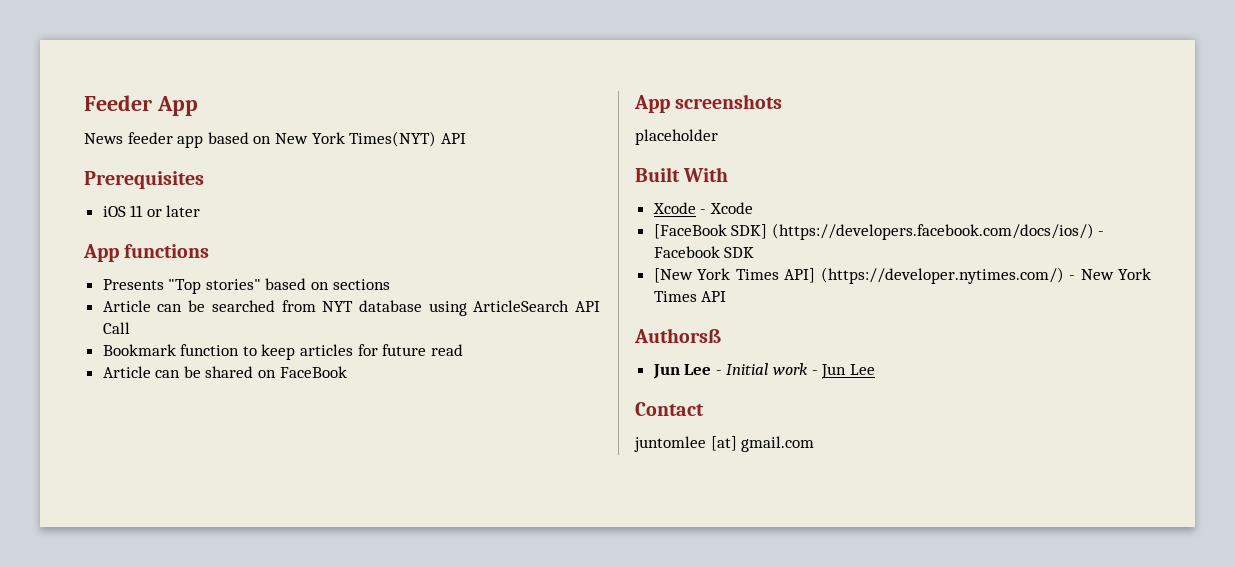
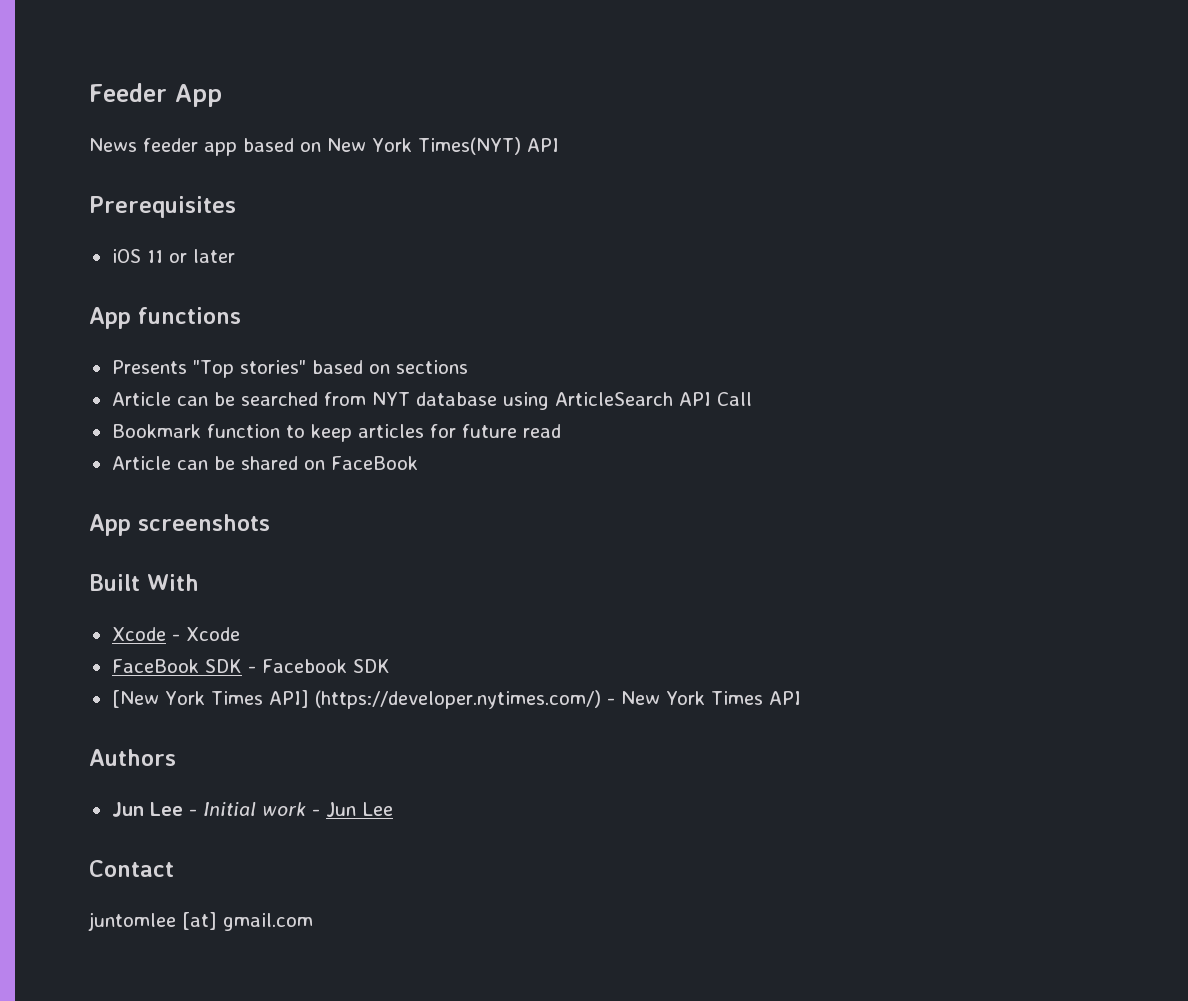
- placeholder
- [FaceBook SDK] (https://developers.facebook.com/docs/ios/) - Facebook SDK
+ FaceBook SDK - Facebook SDK
- Authorsß
+ Authors

